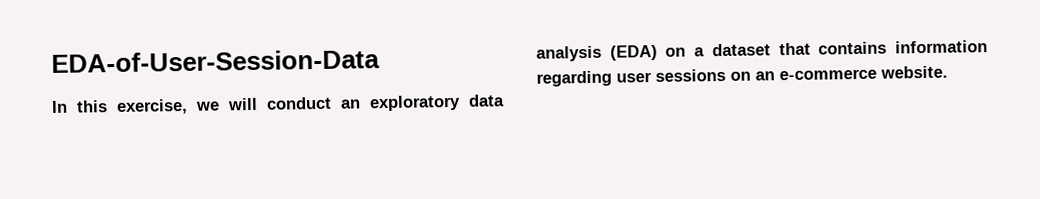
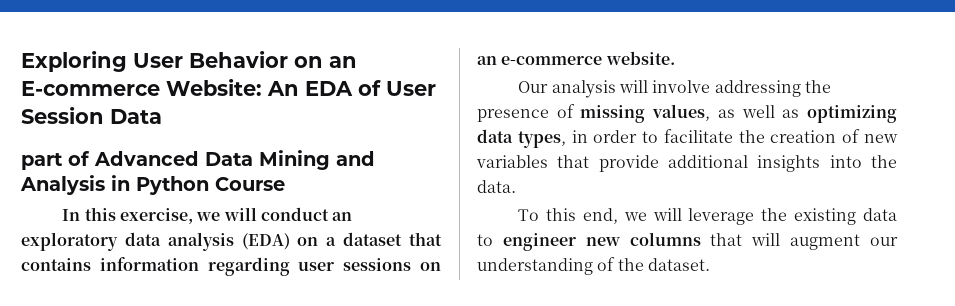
- EDA-of-User-Session-Data
+ Exploring User Behavior on an E-commerce Website: An EDA of User Session Data
+ part of Advanced Data Mining and Analysis in Python Course
+ Our analysis will involve addressing the presence of missing values, as well as optimizing data types, in order to facilitate the creation of new variables that provide additional insights into the data.
+ To this end, we will leverage the existing data to engineer new columns that will augment our understanding of the dataset.

